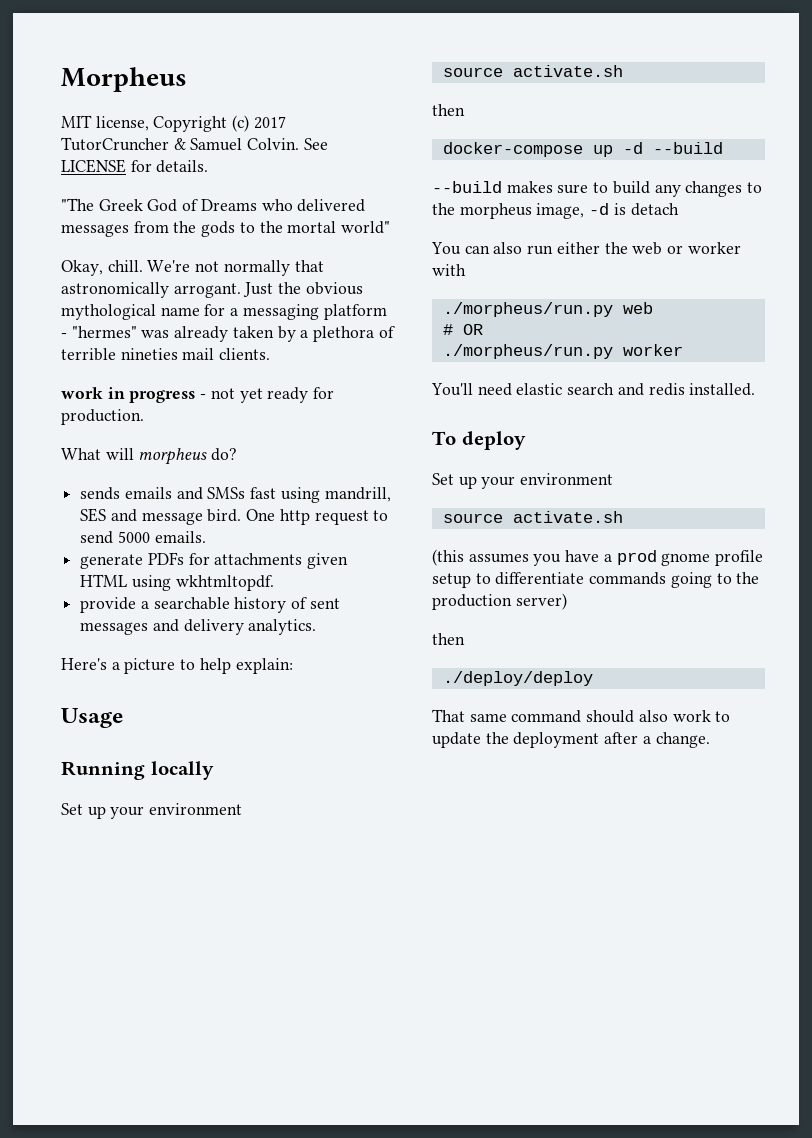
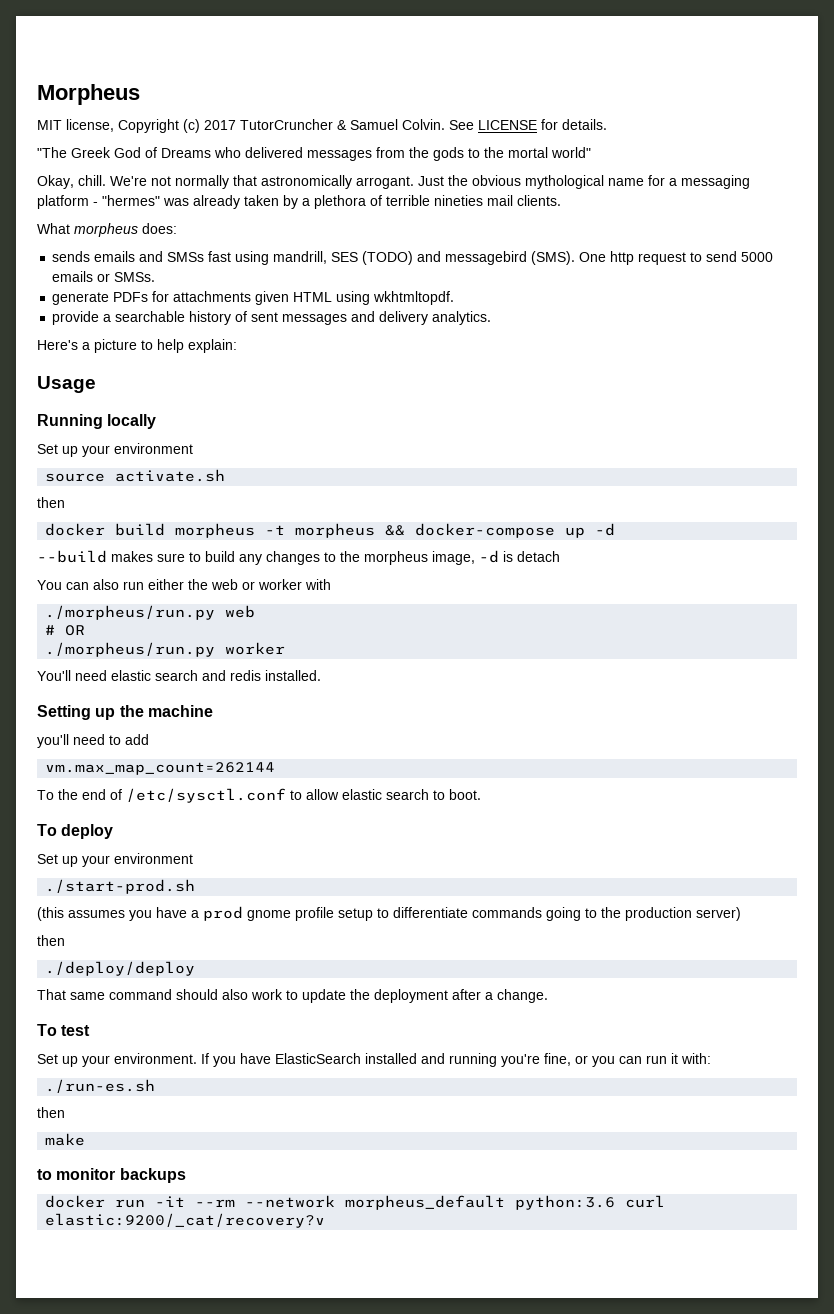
- work in progress - not yet ready for production.
- What will morpheus do?
+ What morpheus does:
- sends emails and SMSs fast using mandrill, SES and message bird.
+ sends emails and SMSs fast using mandrill, SES (TODO) and messagebird (SMS).
- One http request to send 5000 emails.
+ One http request to send 5000 emails or SMSs.
- docker-compose up -d --build
+ docker build morpheus -t morpheus && docker-compose up -d
+ Setting up the machine
+ you'll need to add
+ vm.max_map_count=262144
+ To the end of /etc/sysctl.conf to allow elastic search to boot.
  To deploy
  Set up your environment
- source activate.sh
+ ./start-prod.sh
+ To test
+ Set up your environment. If you have ElasticSearch installed and running you're fine, or you can run it with:
+ ./run-es.sh
+ then
+ make
+ to monitor backups
+ docker run -it --rm --network morpheus_default python:3.6 curl elastic:9200/_cat/recovery?v

